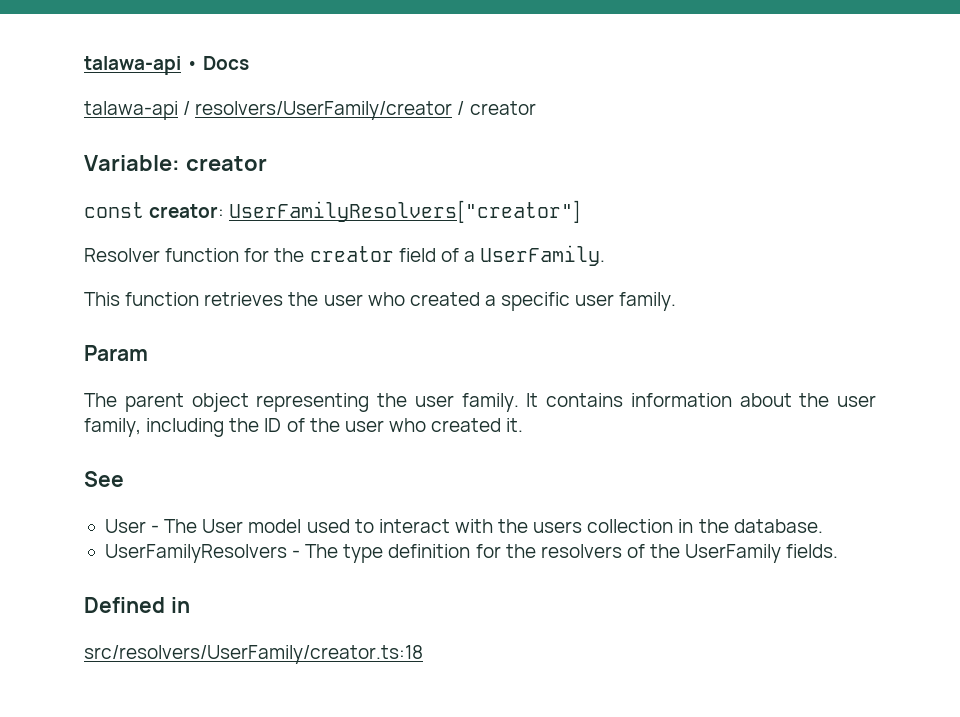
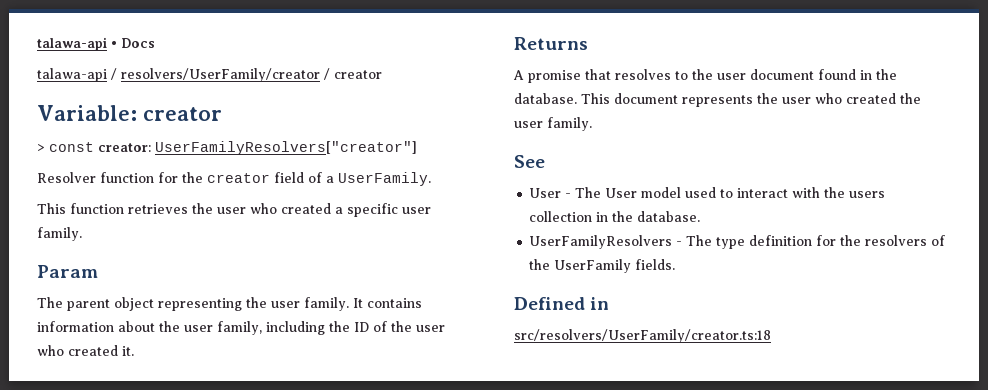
- const creator: UserFamilyResolvers["creator"]
+ > const creator: UserFamilyResolvers["creator"]
+ Returns
+ A promise that resolves to the user document found in the database. This document represents the user who created the user family.

